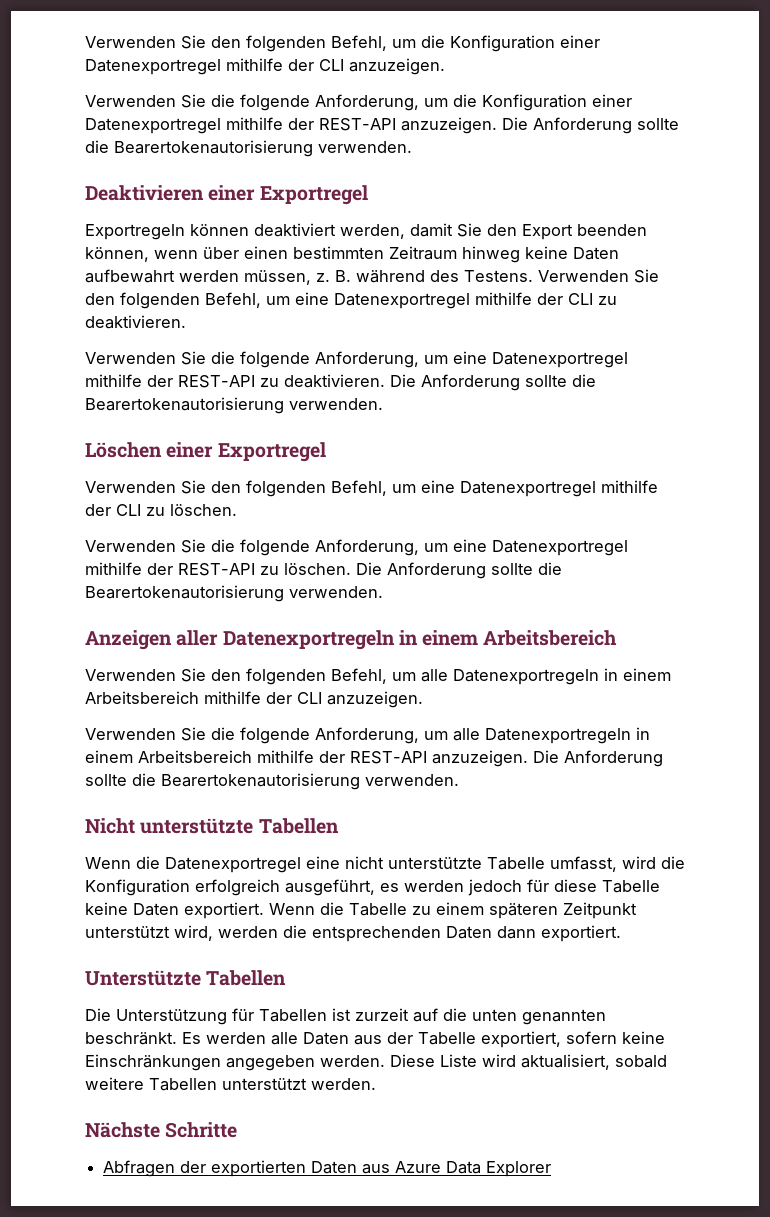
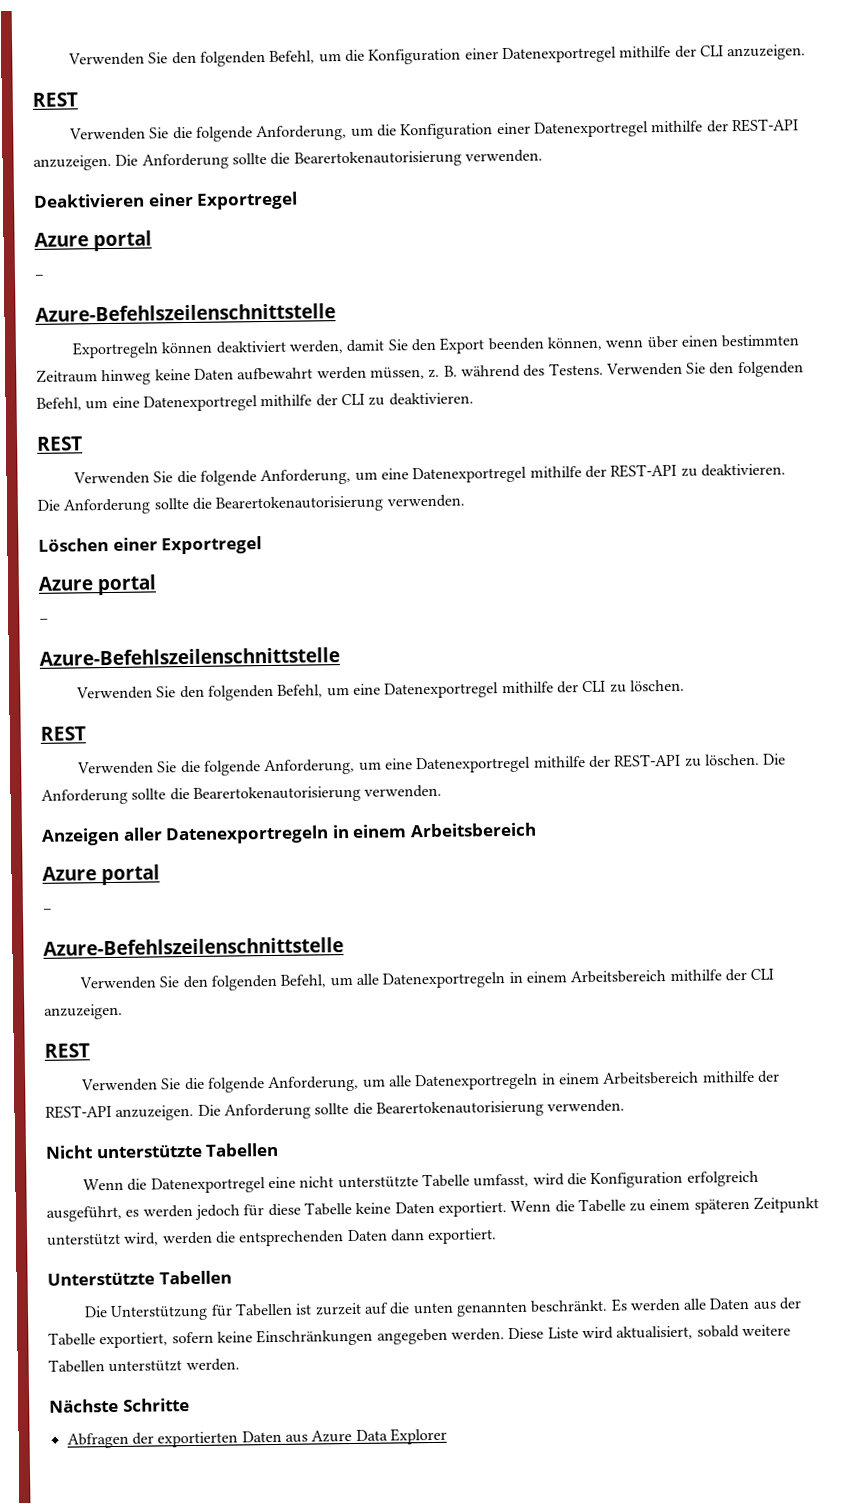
  Verwenden Sie den folgenden Befehl, um die Konfiguration einer Datenexportregel mithilfe der CLI anzuzeigen.
+ REST
  Deaktivieren einer Exportregel
+ Azure portal
+ –
+ Azure-Befehlszeilenschnittstelle
  Verwenden Sie den folgenden Befehl, um eine Datenexportregel mithilfe der CLI zu deaktivieren.
+ REST
  Löschen einer Exportregel
+ Azure portal
+ –
+ Azure-Befehlszeilenschnittstelle
  Verwenden Sie den folgenden Befehl, um eine Datenexportregel mithilfe der CLI zu löschen.
+ REST
  Anzeigen aller Datenexportregeln in einem Arbeitsbereich
+ Azure portal
+ –
+ Azure-Befehlszeilenschnittstelle
  Verwenden Sie den folgenden Befehl, um alle Datenexportregeln in einem Arbeitsbereich mithilfe der CLI anzuzeigen.
+ REST

